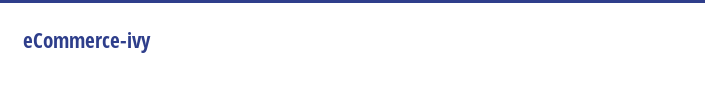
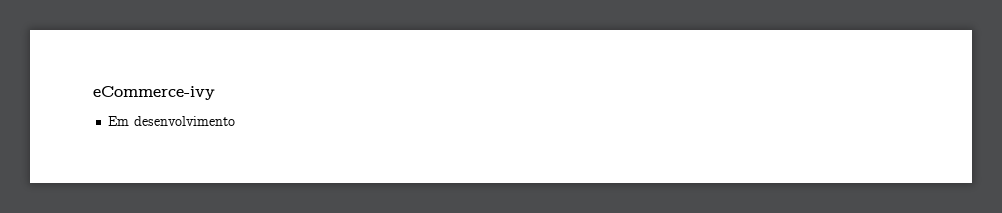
+ Em desenvolvimento

